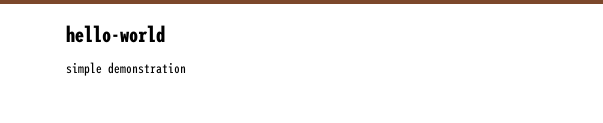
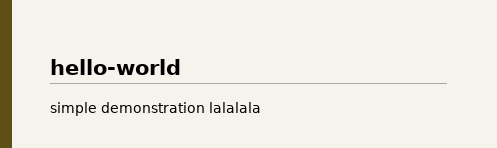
- simple demonstration
+ simple demonstration lalalala

